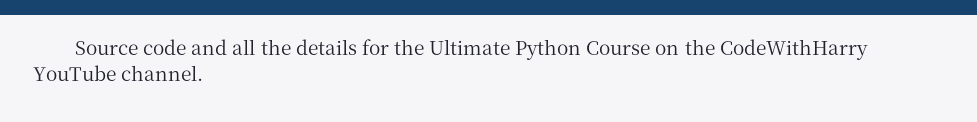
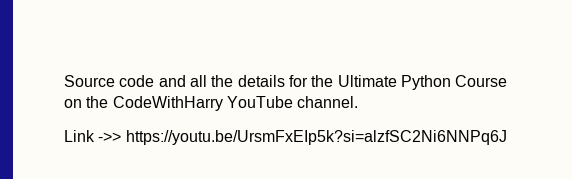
+ Link ->> https://youtu.be/UrsmFxEIp5k?si=alzfSC2Ni6NNPq6J

